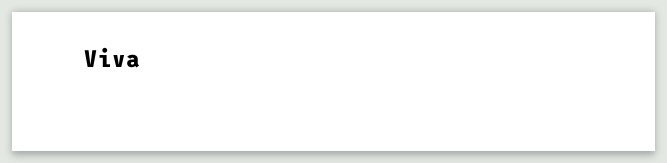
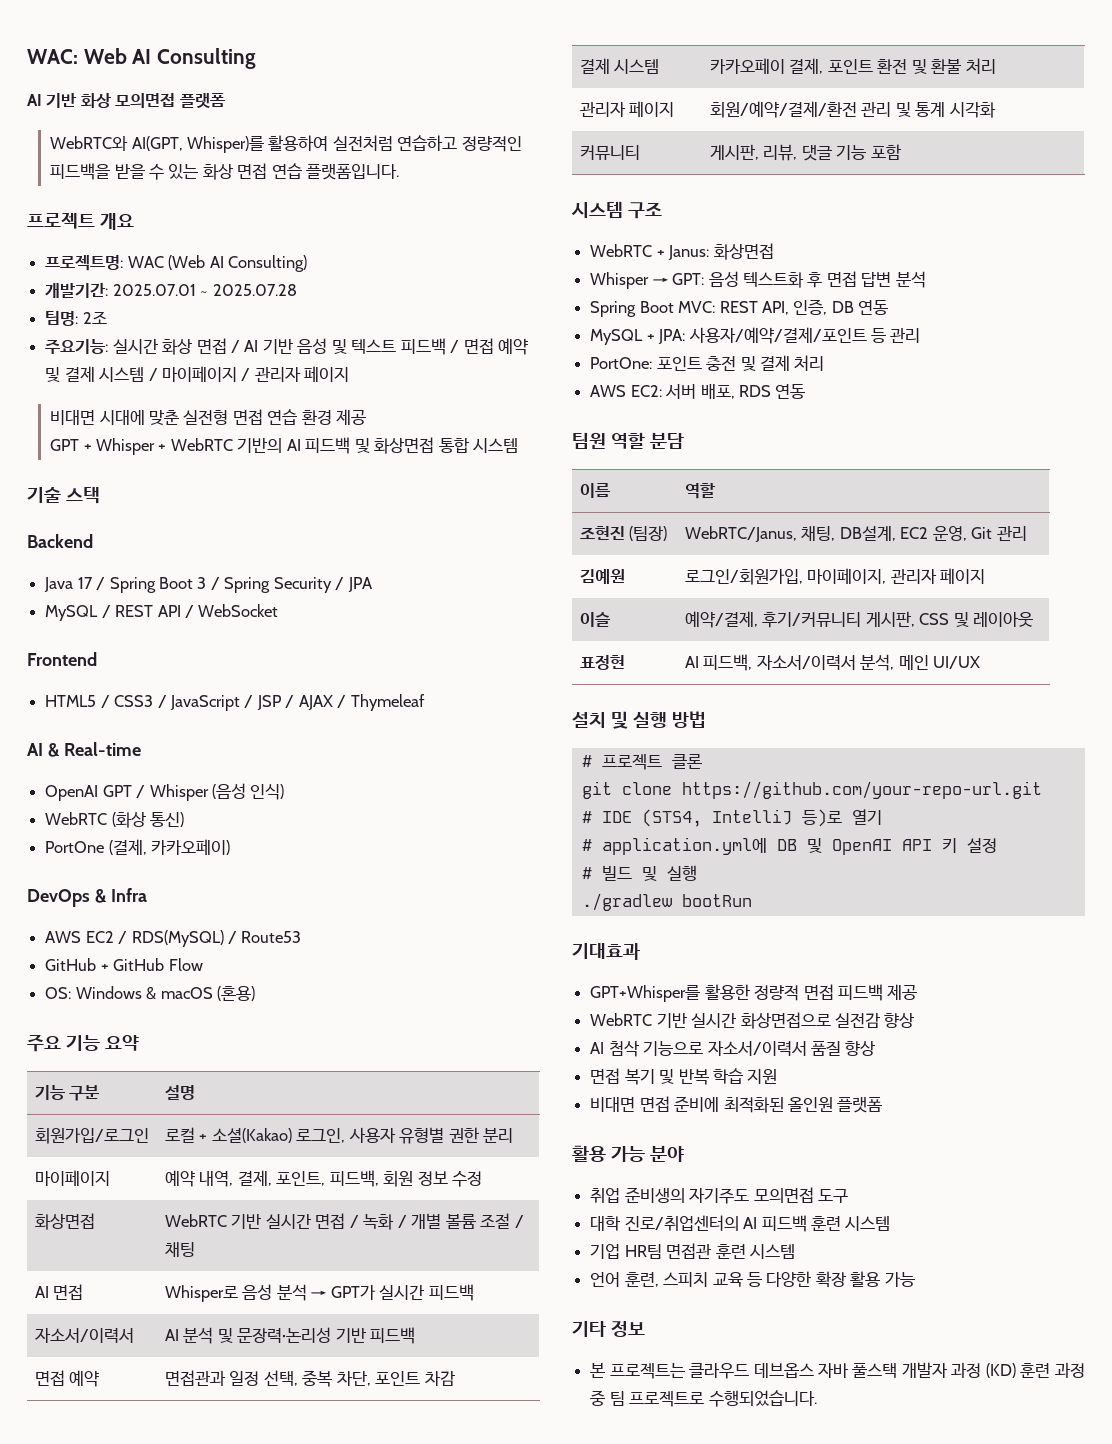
- Viva
+ WAC: Web AI Consulting
+ AI 기반 화상 모의면접 플랫폼
+ WebRTC와 AI(GPT, Whisper)를 활용하여 실전처럼 연습하고 정량적인 피드백을 받을 수 있는 화상 면접 연습 플랫폼입니다.
+ 프로젝트 개요
+ 프로젝트명: WAC (Web AI Consulting)
+ 개발기간: 2025.07.01 ~ 2025.07.28
+ 팀명: 2조
+ 주요기능: 실시간 화상 면접 / AI 기반 음성 및 텍스트 피드백 / 면접 예약 및 결제 시스템 / 마이페이지 / 관리자 페이지
+ 비대면 시대에 맞춘 실전형 면접 연습 환경 제공
+ GPT + Whisper + WebRTC 기반의 AI 피드백 및 화상면접 통합 시스템
+ 기술 스택
+ Backend
+ Java 17 / Spring Boot 3 / Spring Security / JPA
+ MySQL / REST API / WebSocket
+ Frontend
+ HTML5 / CSS3 / JavaScript / JSP / AJAX / Thymeleaf
+ AI & Real-time
+ OpenAI GPT / Whisper (음성 인식)
+ WebRTC (화상 통신)
+ PortOne (결제, 카카오페이)
+ DevOps & Infra
+ AWS EC2 / RDS(MySQL) / Route53
+ GitHub + GitHub Flow
+ OS: Windows & macOS (혼용)
+ 주요 기능 요약
+ 기능 구분 | 설명
+ 회원가입/로그인 | 로컬 + 소셜(Kakao) 로그인, 사용자 유형별 권한 분리
+ 마이페이지 | 예약 내역, 결제, 포인트, 피드백, 회원 정보 수정
+ 화상면접 | WebRTC 기반 실시간 면접 / 녹화 / 개별 볼륨 조절 / 채팅
+ AI 면접 | Whisper로 음성 분석 → GPT가 실시간 피드백
+ 자소서/이력서 | AI 분석 및 문장력·논리성 기반 피드백
+ 면접 예약 | 면접관과 일정 선택, 중복 차단, 포인트 차감
+ 결제 시스템 | 카카오페이 결제, 포인트 환전 및 환불 처리
+ 관리자 페이지 | 회원/예약/결제/환전 관리 및 통계 시각화
+ 커뮤니티 | 게시판, 리뷰, 댓글 기능 포함
+ 시스템 구조
+ WebRTC + Janus: 화상면접
+ Whisper → GPT: 음성 텍스트화 후 면접 답변 분석
+ Spring Boot MVC: REST API, 인증, DB 연동
+ MySQL + JPA: 사용자/예약/결제/포인트 등 관리
+ PortOne: 포인트 충전 및 결제 처리
+ AWS EC2: 서버 배포, RDS 연동
+ 팀원 역할 분담
+ 이름 | 역할
+ 조현진 (팀장) | WebRTC/Janus, 채팅, DB설계, EC2 운영, Git 관리
+ 김예원 | 로그인/회원가입, 마이페이지, 관리자 페이지
+ 이슬 | 예약/결제, 후기/커뮤니티 게시판, CSS 및 레이아웃
+ 표정현 | AI 피드백, 자소서/이력서 분석, 메인 UI/UX
+ 설치 및 실행 방법
+ # 프로젝트 클론
+ git clone https://github.com/your-repo-url.git
+ # IDE (STS4, IntelliJ 등)로 열기
+ # application.yml에 DB 및 OpenAI API 키 설정
+ # 빌드 및 실행
+ ./gradlew bootRun
+ 기대효과
+ GPT+Whisper를 활용한 정량적 면접 피드백 제공
+ WebRTC 기반 실시간 화상면접으로 실전감 향상
+ AI 첨삭 기능으로 자소서/이력서 품질 향상
+ 면접 복기 및 반복 학습 지원
+ 비대면 면접 준비에 최적화된 올인원 플랫폼
+ 활용 가능 분야
+ 취업 준비생의 자기주도 모의면접 도구
+ 대학 진로/취업센터의 AI 피드백 훈련 시스템
+ 기업 HR팀 면접관 훈련 시스템
+ 언어 훈련, 스피치 교육 등 다양한 확장 활용 가능
+ 기타 정보
+ 본 프로젝트는 클라우드 데브옵스 자바 풀스택 개발자 과정 (KD) 훈련 과정 중 팀 프로젝트로 수행되었습니다.

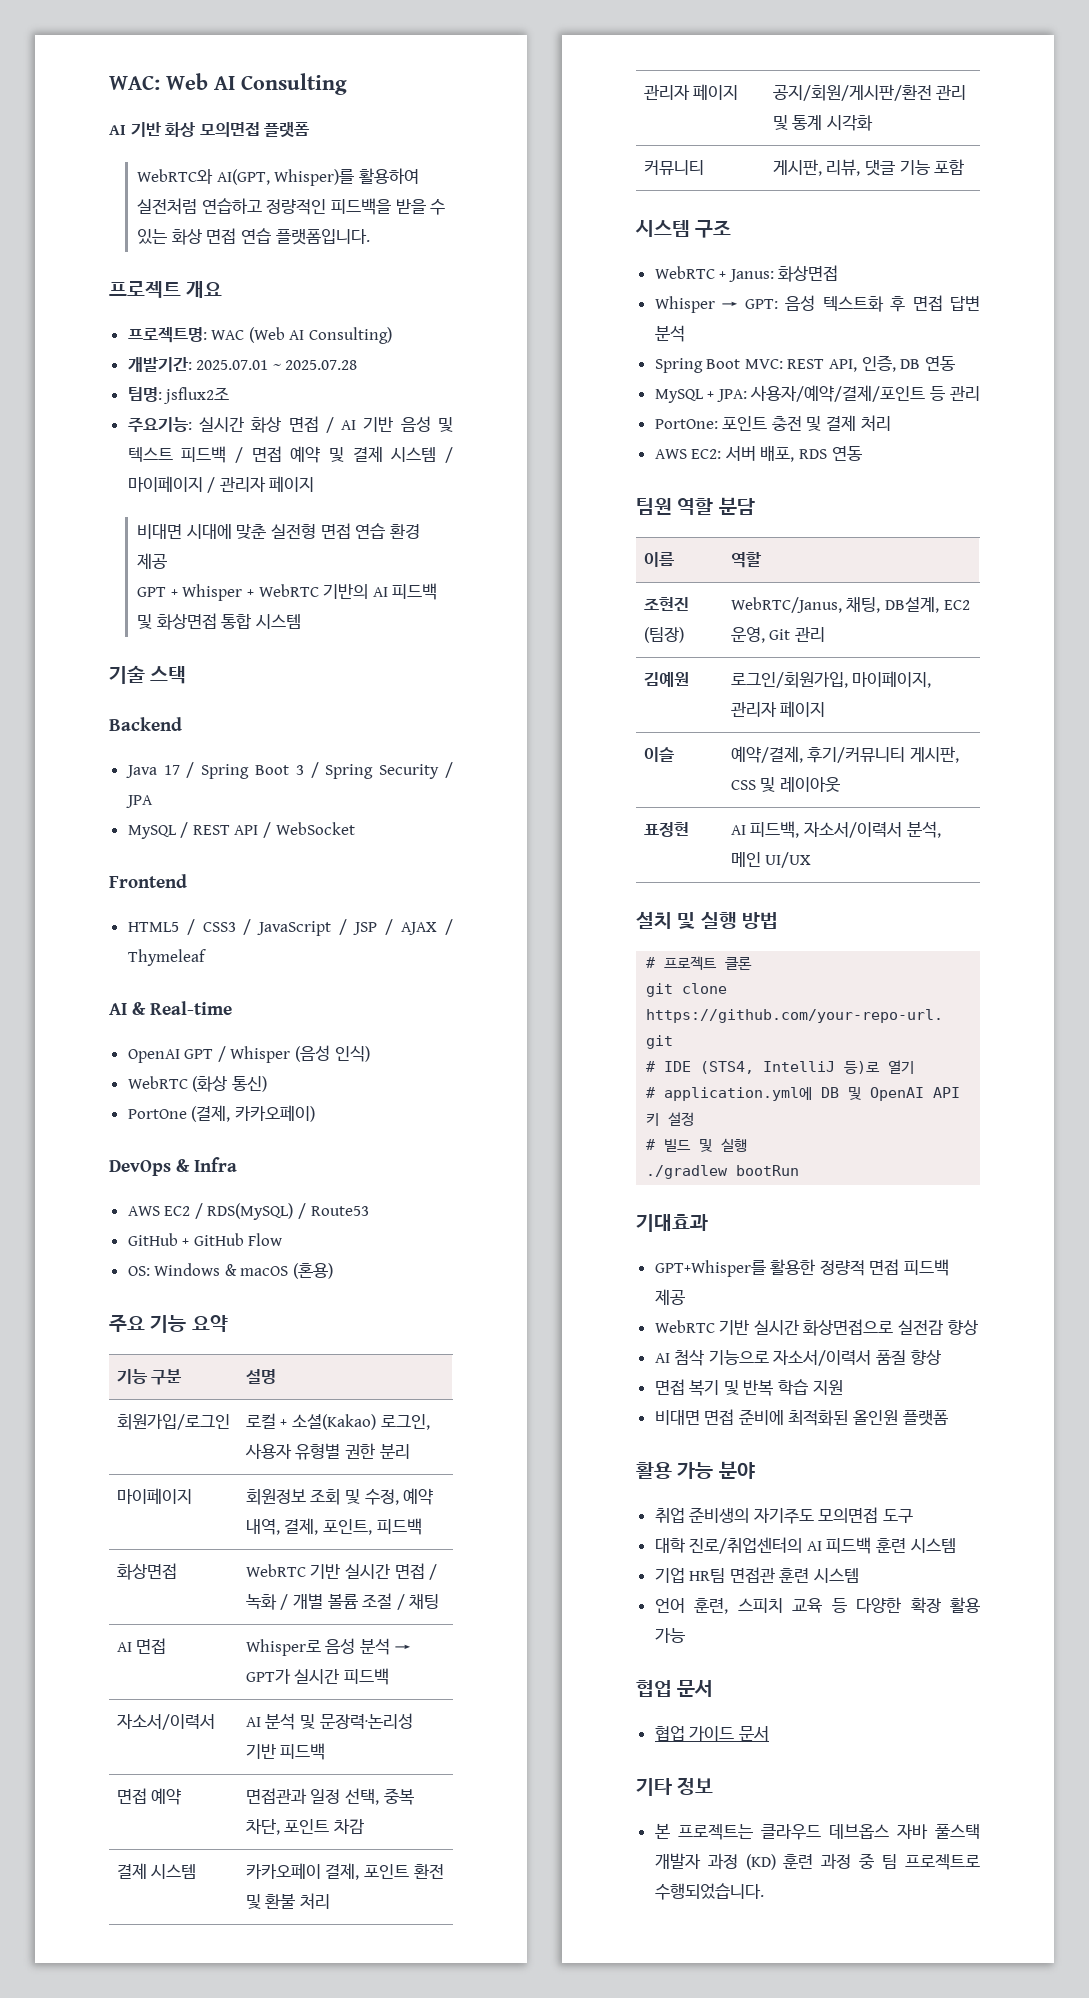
- 팀명: 2조
+ 팀명: jsflux2조
- 마이페이지 | 예약 내역, 결제, 포인트, 피드백, 회원 정보 수정
+ 마이페이지 | 회원정보 조회 및 수정, 예약 내역, 결제, 포인트, 피드백
- 관리자 페이지 | 회원/예약/결제/환전 관리 및 통계 시각화
+ 관리자 페이지 | 공지/회원/게시판/환전 관리 및 통계 시각화
+ 협업 문서
+ 협업 가이드 문서

